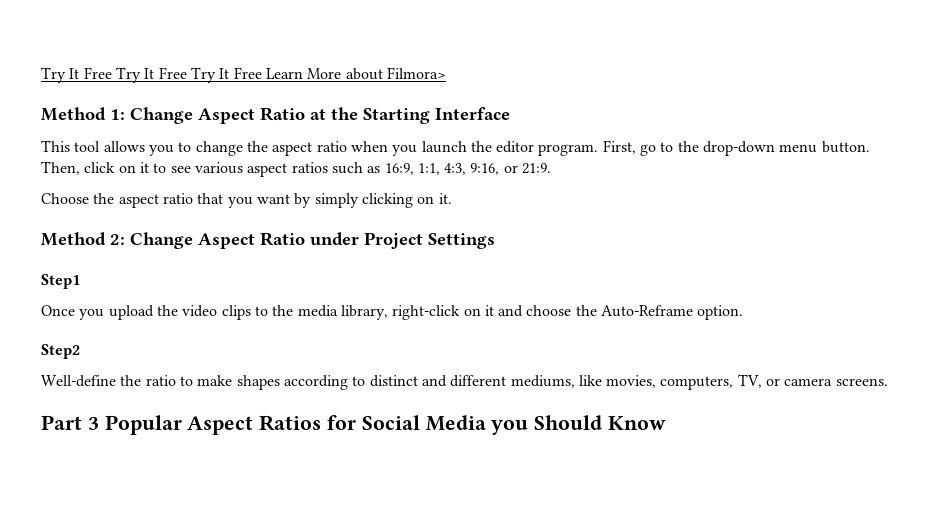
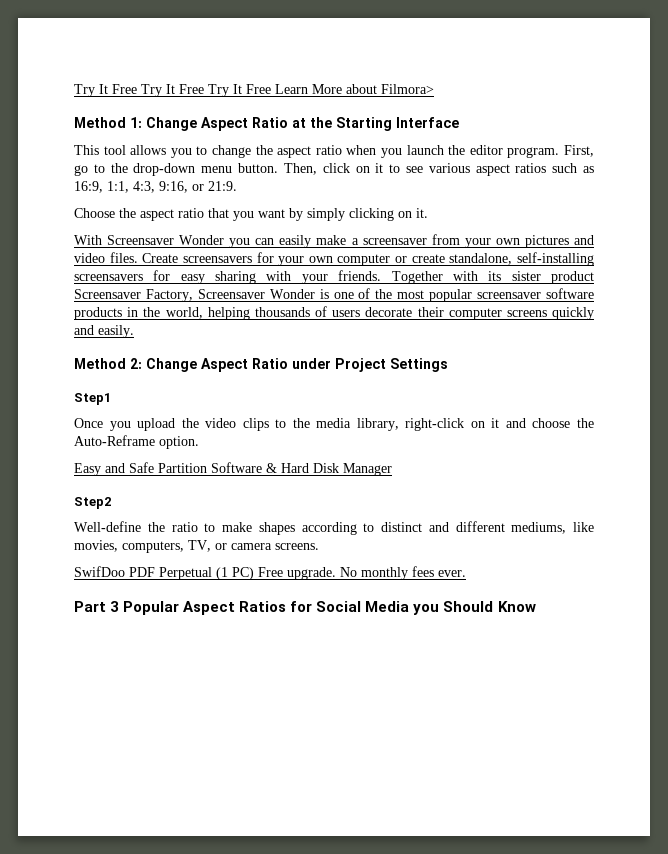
+ With Screensaver Wonder you can easily make a screensaver from your own pictures and video files. Create screensavers for your own computer or create standalone, self-installing screensavers for easy sharing with your friends. Together with its sister product Screensaver Factory, Screensaver Wonder is one of the most popular screensaver software products in the world, helping thousands of users decorate their computer screens quickly and easily.
+ Easy and Safe Partition Software & Hard Disk Manager
+ SwifDoo PDF Perpetual (1 PC) Free upgrade. No monthly fees ever.

